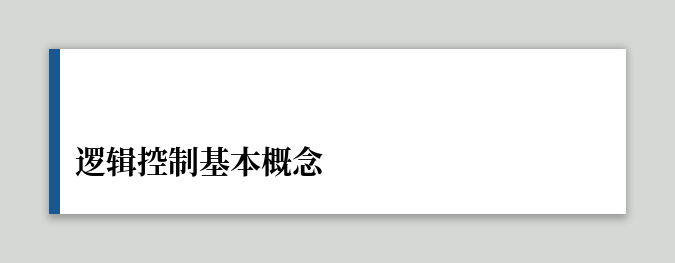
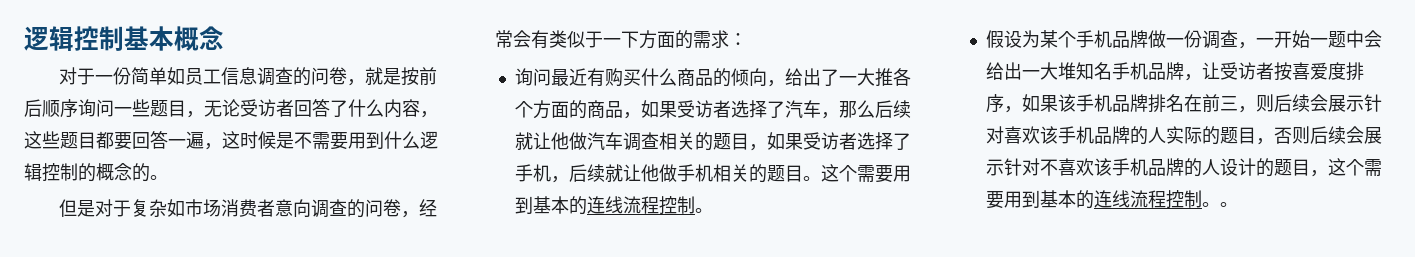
+ 对于一份简单如员工信息调查的问卷，就是按前后顺序询问一些题目，无论受访者回答了什么内容，这些题目都要回答一遍，这时候是不需要用到什么逻辑控制的概念的。
+ 但是对于复杂如市场消费者意向调查的问卷，经常会有类似于一下方面的需求：
+ 询问最近有购买什么商品的倾向，给出了一大推各个方面的商品，如果受访者选择了汽车，那么后续就让他做汽车调查相关的题目，如果受访者选择了手机，后续就让他做手机相关的题目。这个需要用到基本的连线流程控制。
+ 假设为某个手机品牌做一份调查，一开始一题中会给出一大堆知名手机品牌，让受访者按喜爱度排序，如果该手机品牌排名在前三，则后续会展示针对喜欢该手机品牌的人实际的题目，否则后续会展示针对不喜欢该手机品牌的人设计的题目，这个需要用到基本的连线流程控制。。

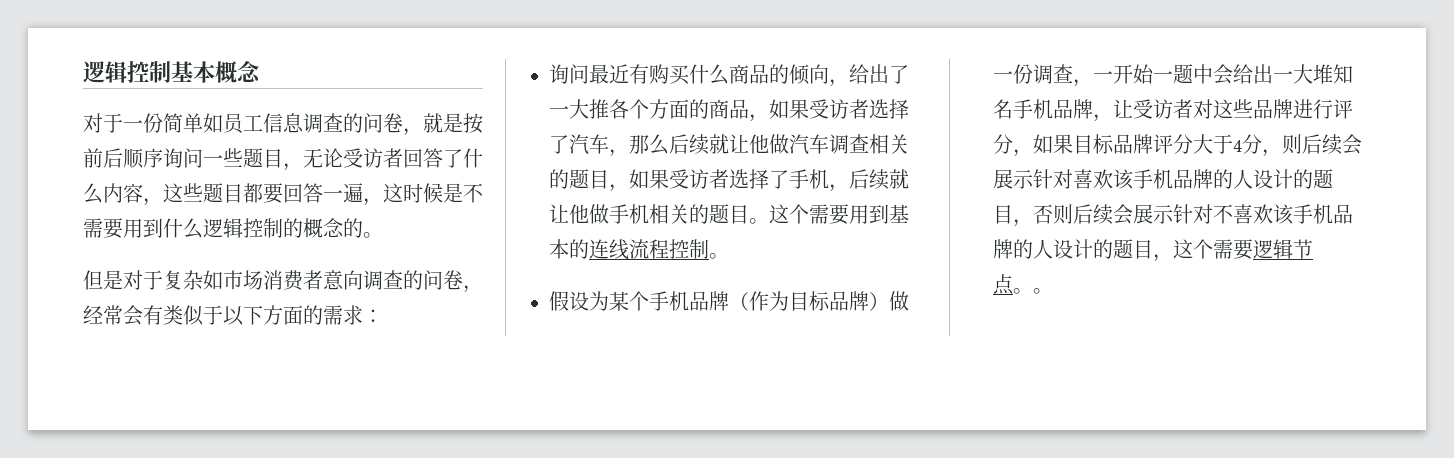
- 但是对于复杂如市场消费者意向调查的问卷，经常会有类似于一下方面的需求：
+ 但是对于复杂如市场消费者意向调查的问卷，经常会有类似于以下方面的需求：
- 假设为某个手机品牌做一份调查，一开始一题中会给出一大堆知名手机品牌，让受访者按喜爱度排序，如果该手机品牌排名在前三，则后续会展示针对喜欢该手机品牌的人实际的题目，否则后续会展示针对不喜欢该手机品牌的人设计的题目，这个需要用到基本的连线流程控制。
+ 假设为某个手机品牌（作为目标品牌）做一份调查，一开始一题中会给出一大堆知名手机品牌，让受访者对这些品牌进行评分，如果目标品牌评分大于4分，则后续会展示针对喜欢该手机品牌的人设计的题目，否则后续会展示针对不喜欢该手机品牌的人设计的题目，这个需要逻辑节点。

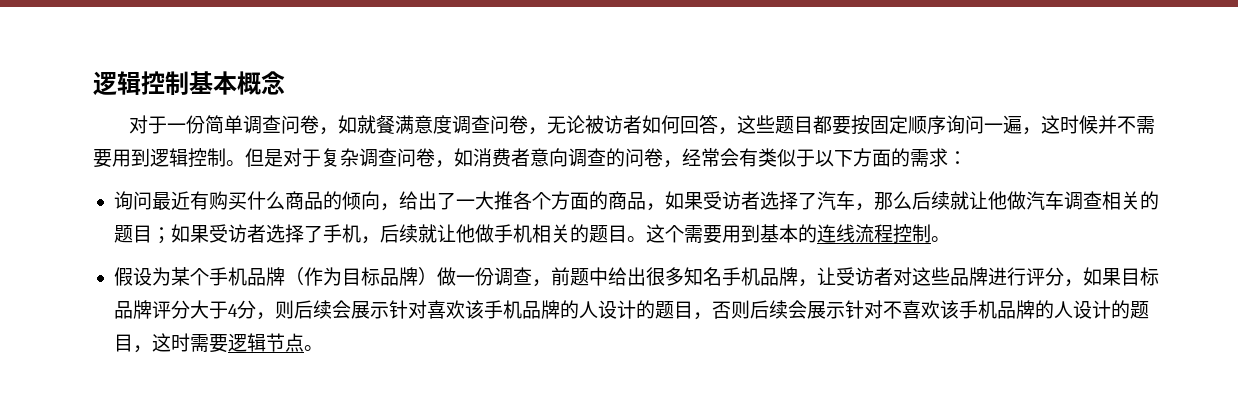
- 对于一份简单如员工信息调查的问卷，就是按前后顺序询问一些题目，无论受访者回答了什么内容，这些题目都要回答一遍，这时候是不需要用到什么逻辑控制的概念的。
- 但是对于复杂如市场消费者意向调查的问卷，经常会有类似于以下方面的需求：
+ 对于一份简单调查问卷，如就餐满意度调查问卷，无论被访者如何回答，这些题目都要按固定顺序询问一遍，这时候并不需要用到逻辑控制。但是对于复杂调查问卷，如消费者意向调查的问卷，经常会有类似于以下方面的需求：
- 询问最近有购买什么商品的倾向，给出了一大推各个方面的商品，如果受访者选择了汽车，那么后续就让他做汽车调查相关的题目，如果受访者选择了手机，后续就让他做手机相关的题目。
+ 询问最近有购买什么商品的倾向，给出了一大推各个方面的商品，如果受访者选择了汽车，那么后续就让他做汽车调查相关的题目；如果受访者选择了手机，后续就让他做手机相关的题目。
- 假设为某个手机品牌（作为目标品牌）做一份调查，一开始一题中会给出一大堆知名手机品牌，让受访者对这些品牌进行评分，如果目标品牌评分大于4分，则后续会展示针对喜欢该手机品牌的人设计的题目，否则后续会展示针对不喜欢该手机品牌的人设计的题目，这个需要逻辑节点。。
+ 假设为某个手机品牌（作为目标品牌）做一份调查，前题中给出很多知名手机品牌，让受访者对这些品牌进行评分，如果目标品牌评分大于4分，则后续会展示针对喜欢该手机品牌的人设计的题目，否则后续会展示针对不喜欢该手机品牌的人设计的题目，这时需要逻辑节点。

